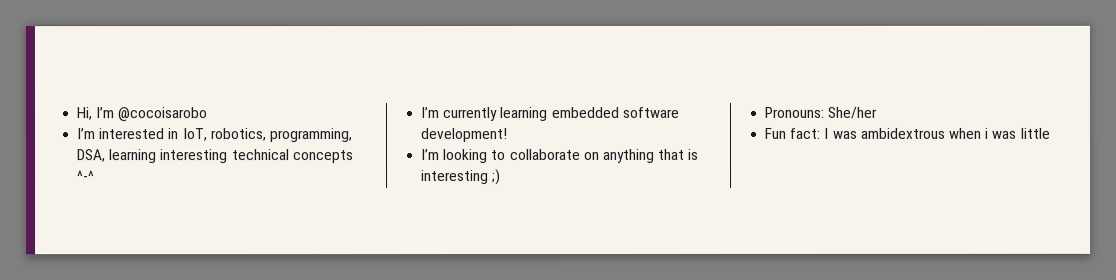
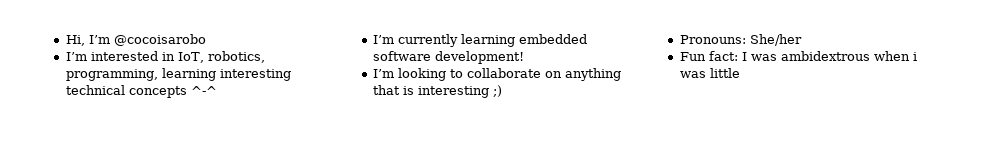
- I’m interested in IoT, robotics, programming, DSA, learning interesting technical concepts ^-^
+ I’m interested in IoT, robotics, programming, learning interesting technical concepts ^-^

